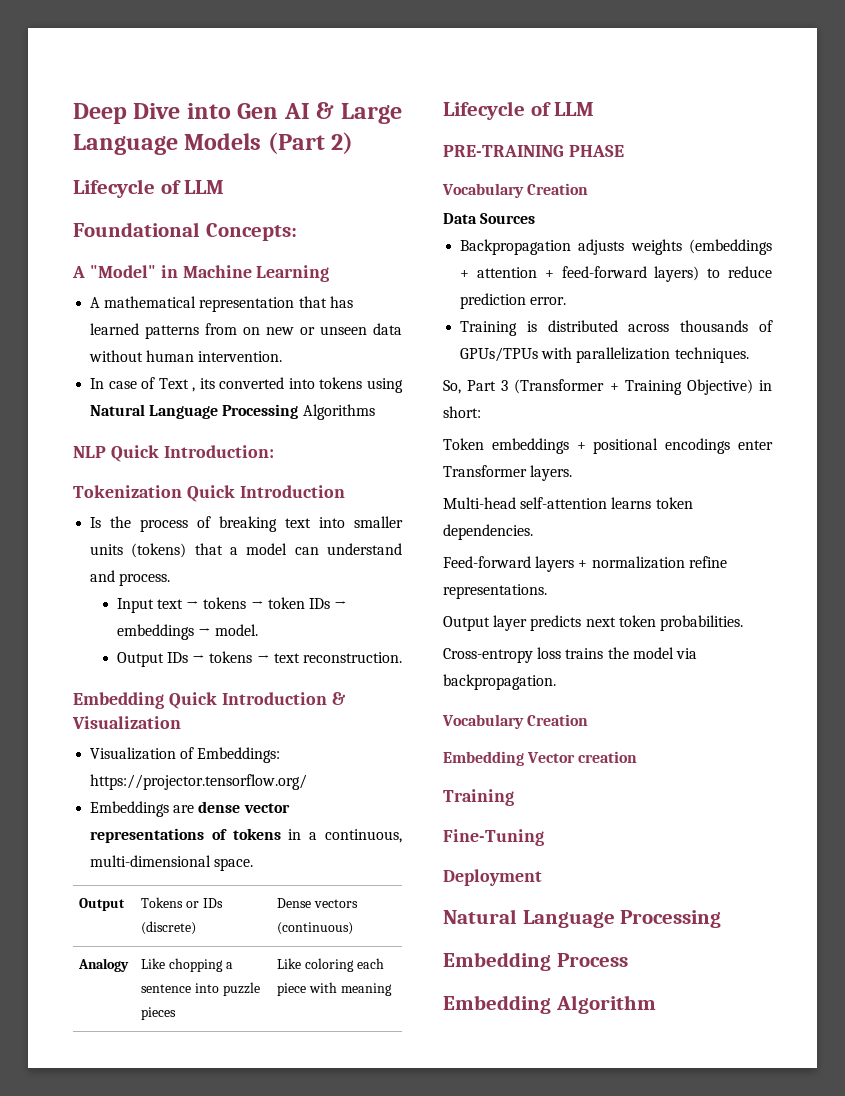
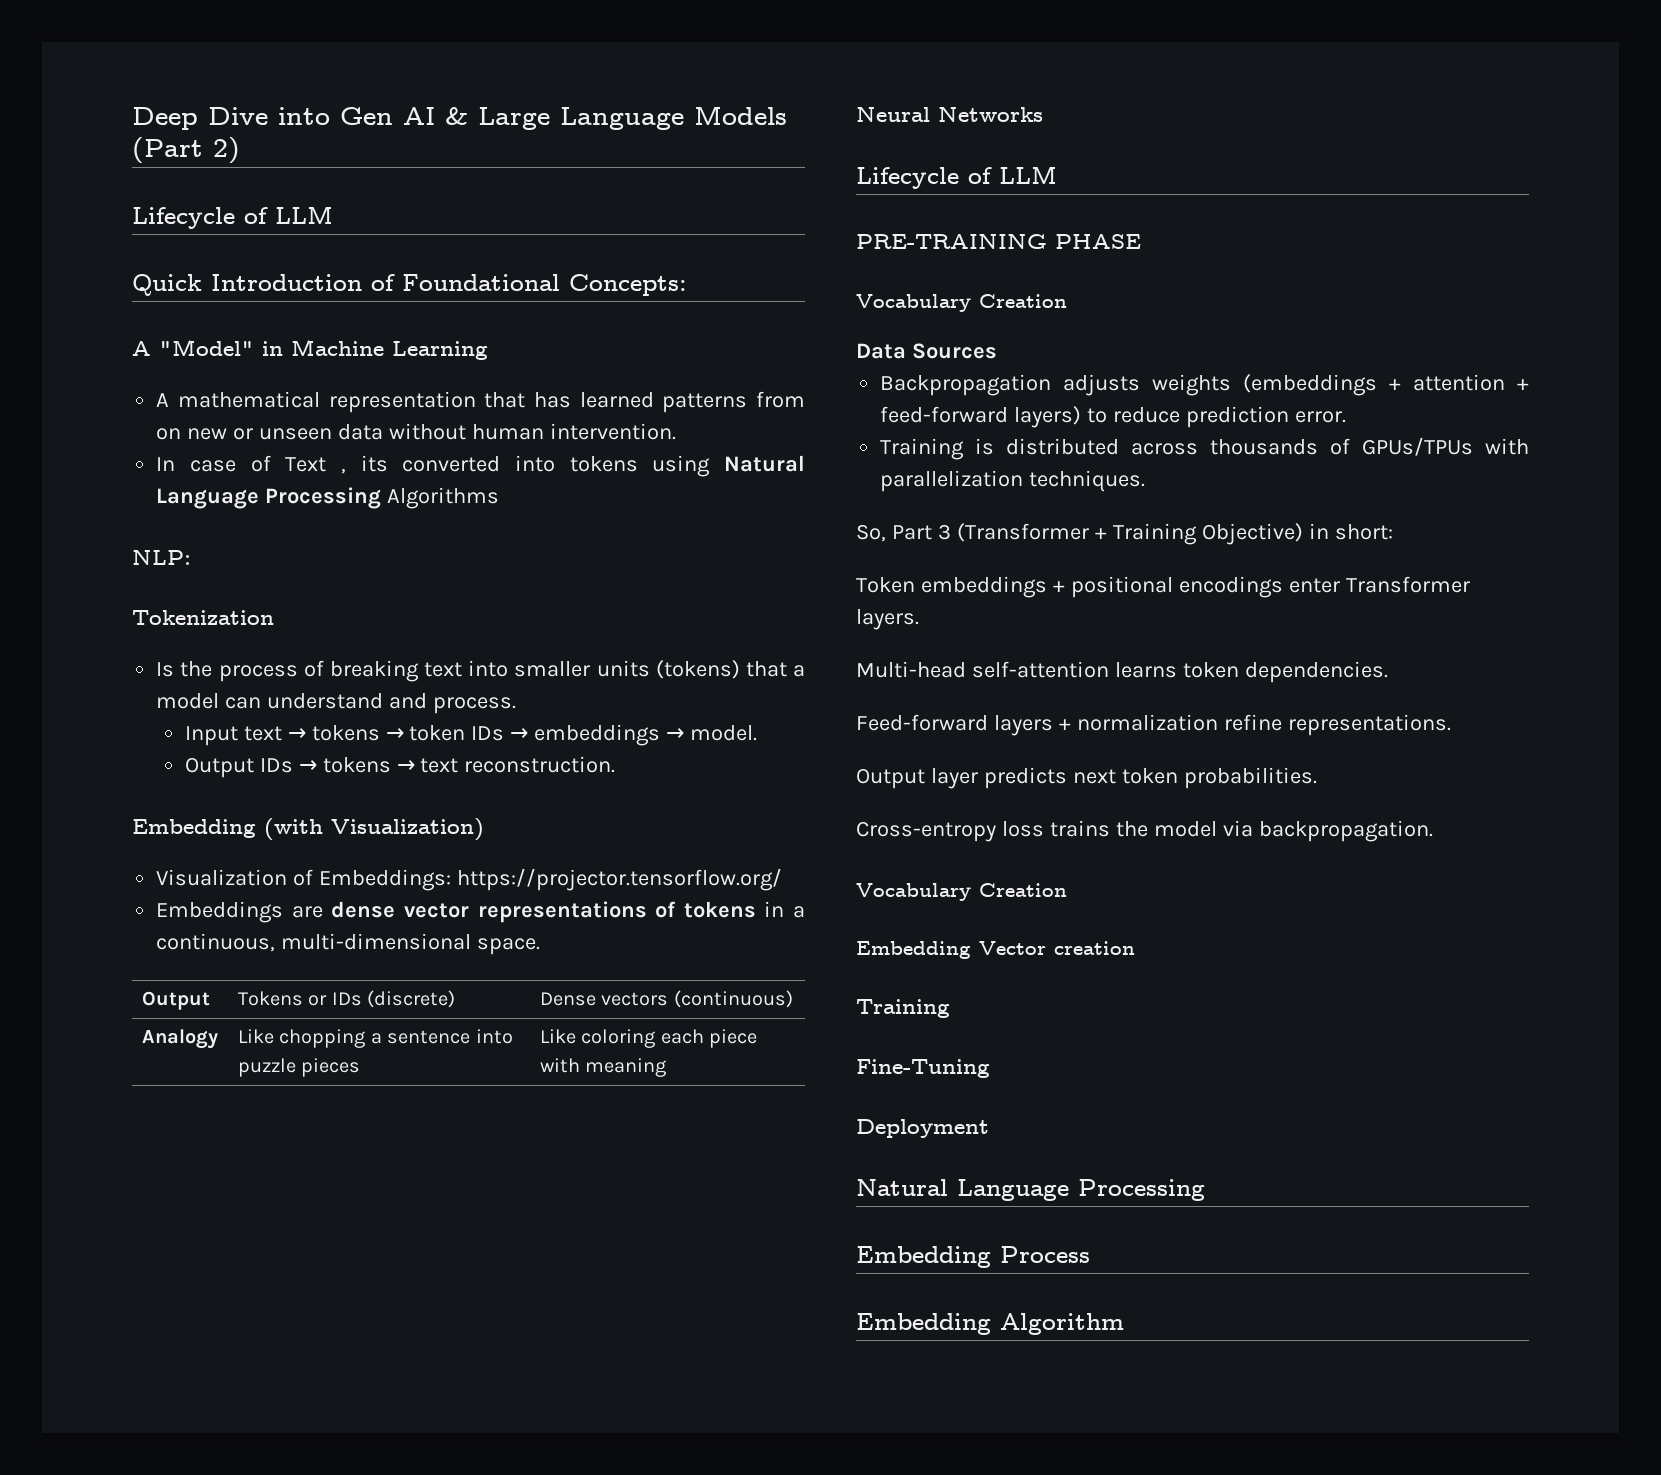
- Foundational Concepts:
+ Quick Introduction of Foundational Concepts:
- NLP Quick Introduction:
+ NLP:
- Tokenization Quick Introduction
+ Tokenization
- Embedding Quick Introduction & Visualization
+ Embedding (with Visualization)
+ Neural Networks

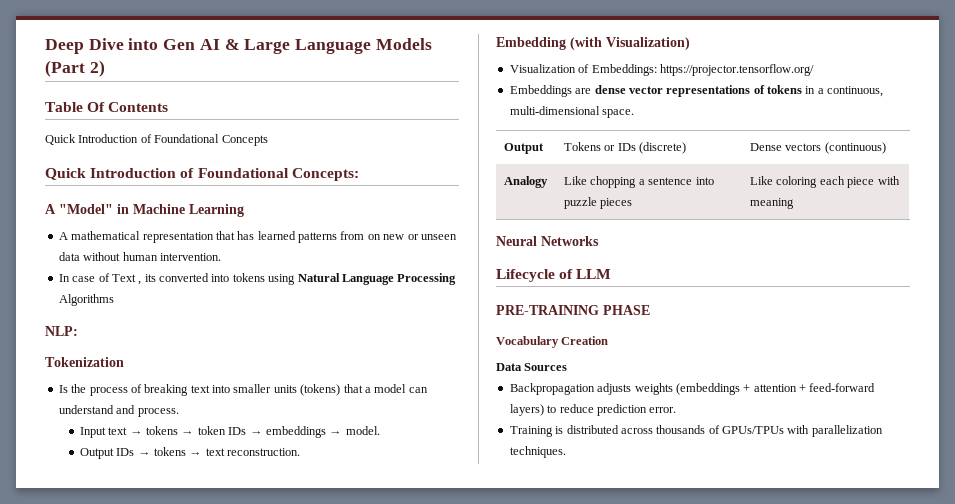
  Deep Dive into Gen AI & Large Language Models (Part 2)
- Lifecycle of LLM
+ Table Of Contents
+ Quick Introduction of Foundational Concepts
- So, Part 3 (Transformer + Training Objective) in short:
- Token embeddings + positional encodings enter Transformer layers.
- Multi-head self-attention learns token dependencies.
- Feed-forward layers + normalization refine representations.
- Output layer predicts next token probabilities.
- Cross-entropy loss trains the model via backpropagation.
- Vocabulary Creation
- Embedding Vector creation
- Training
- Fine-Tuning
- Deployment
- Natural Language Processing
- Embedding Process
- Embedding Algorithm

